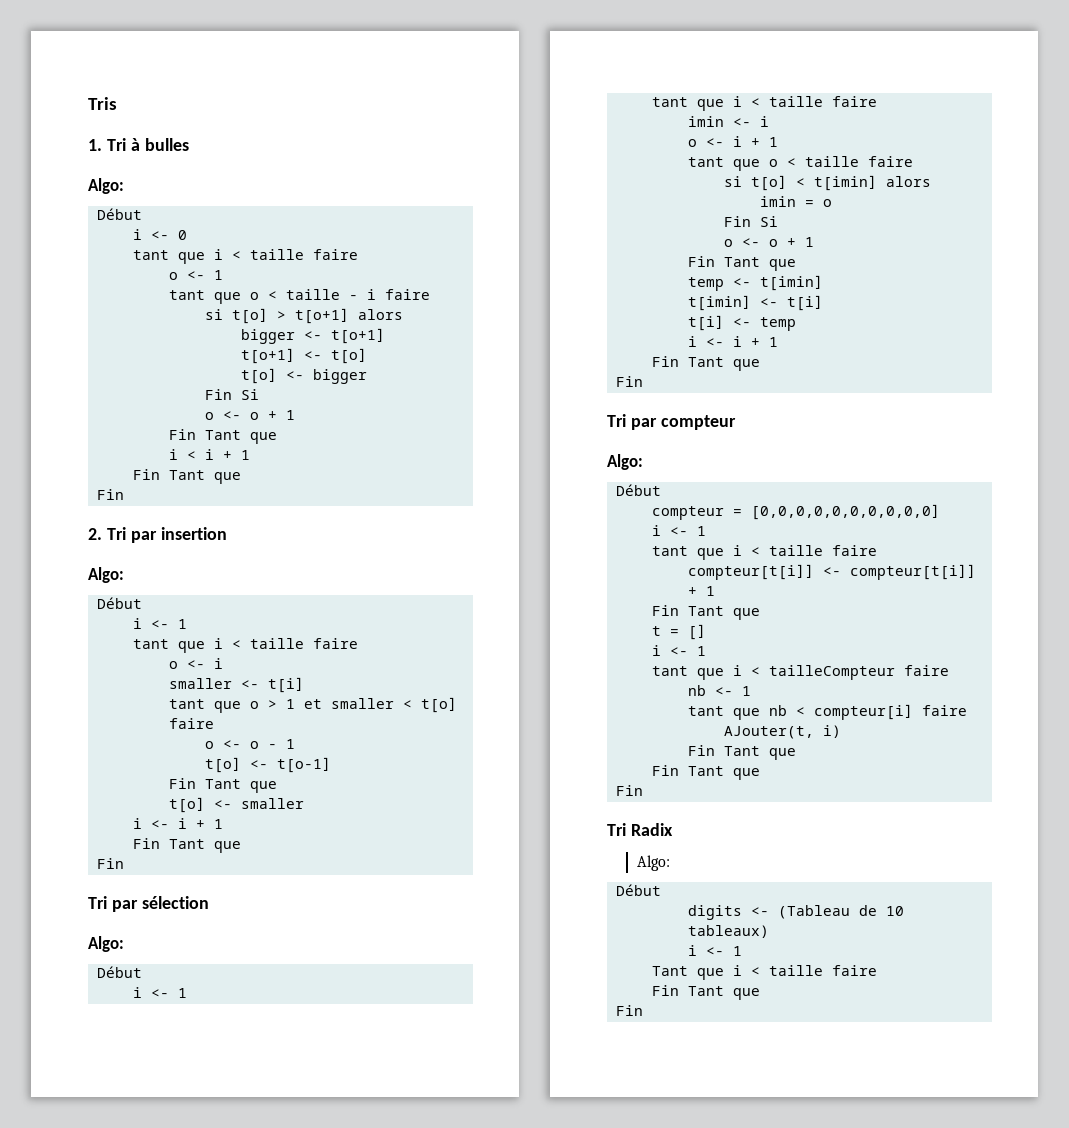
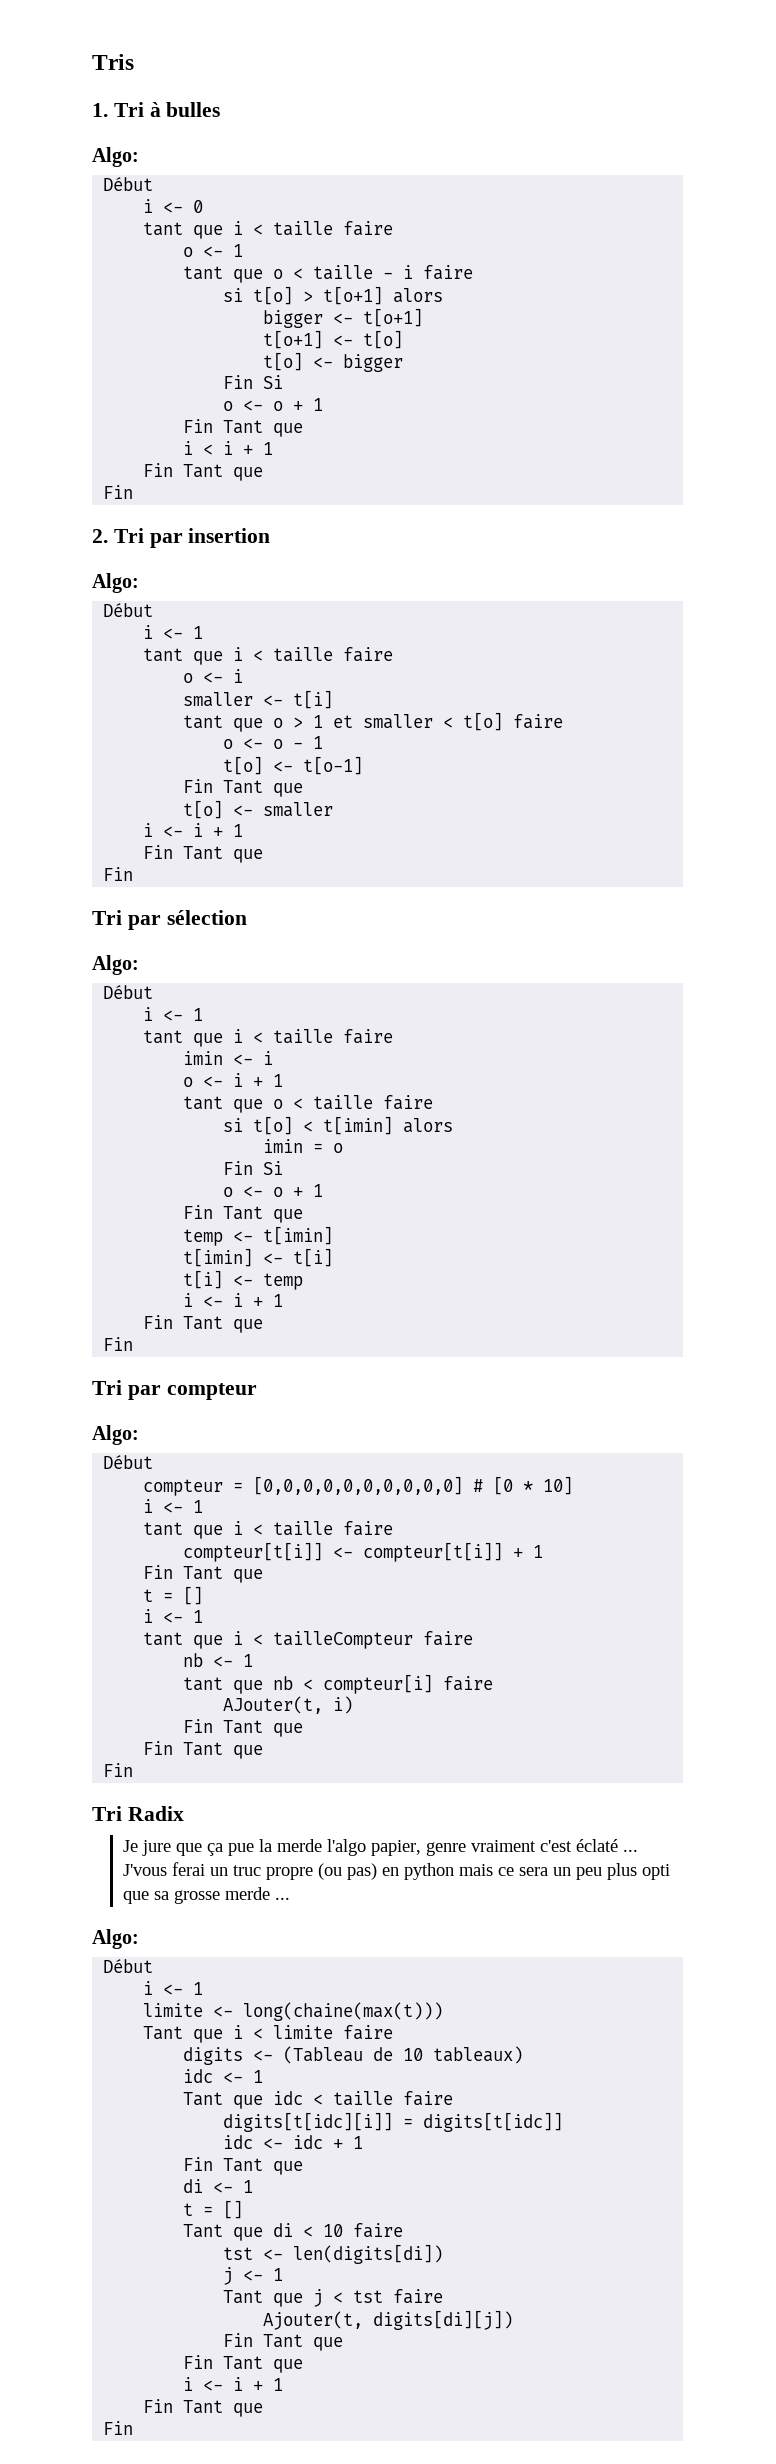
- compteur = [0,0,0,0,0,0,0,0,0,0]
+ compteur = [0,0,0,0,0,0,0,0,0,0] # [0 * 10]
  Tri Radix
+ Je jure que ça pue la merde l'algo papier, genre vraiment c'est éclaté ... J'vous ferai un truc propre (ou pas) en python mais ce sera un peu plus opti que sa grosse merde ...
  Algo:
  Début
+ i <- 1
+ limite <- long(chaine(max(t)))
+ Tant que i < limite faire
  digits <- (Tableau de 10 tableaux)
- i <- 1
- Tant que i < taille faire
+ idc <- 1
+ Tant que idc < taille faire
+ digits[t[idc][i]] = digits[t[idc]]
+ idc <- idc + 1
+ Fin Tant que
+ di <- 1
+ t = []
+ Tant que di < 10 faire
+ tst <- len(digits[di])
+ j <- 1
+ Tant que j < tst faire
+ Ajouter(t, digits[di][j])
+ Fin Tant que
+ Fin Tant que
+ i <- i + 1

